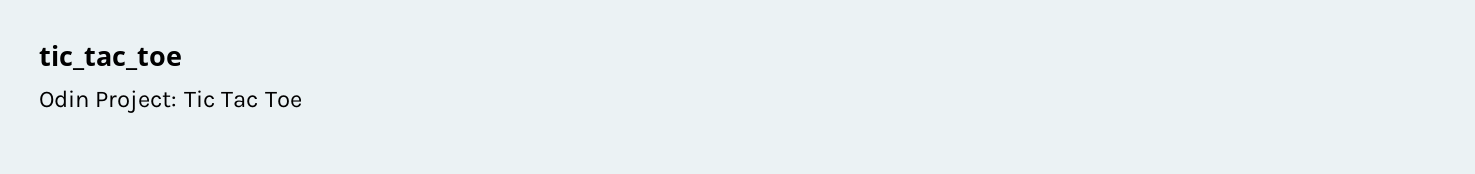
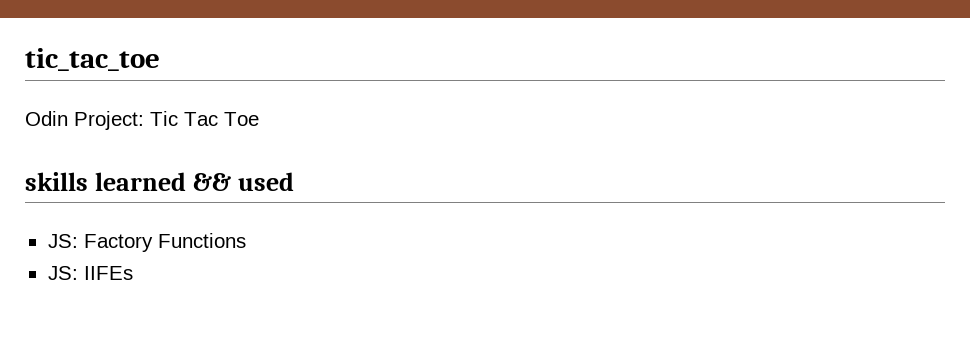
+ skills learned && used
+ JS: Factory Functions
+ JS: IIFEs

